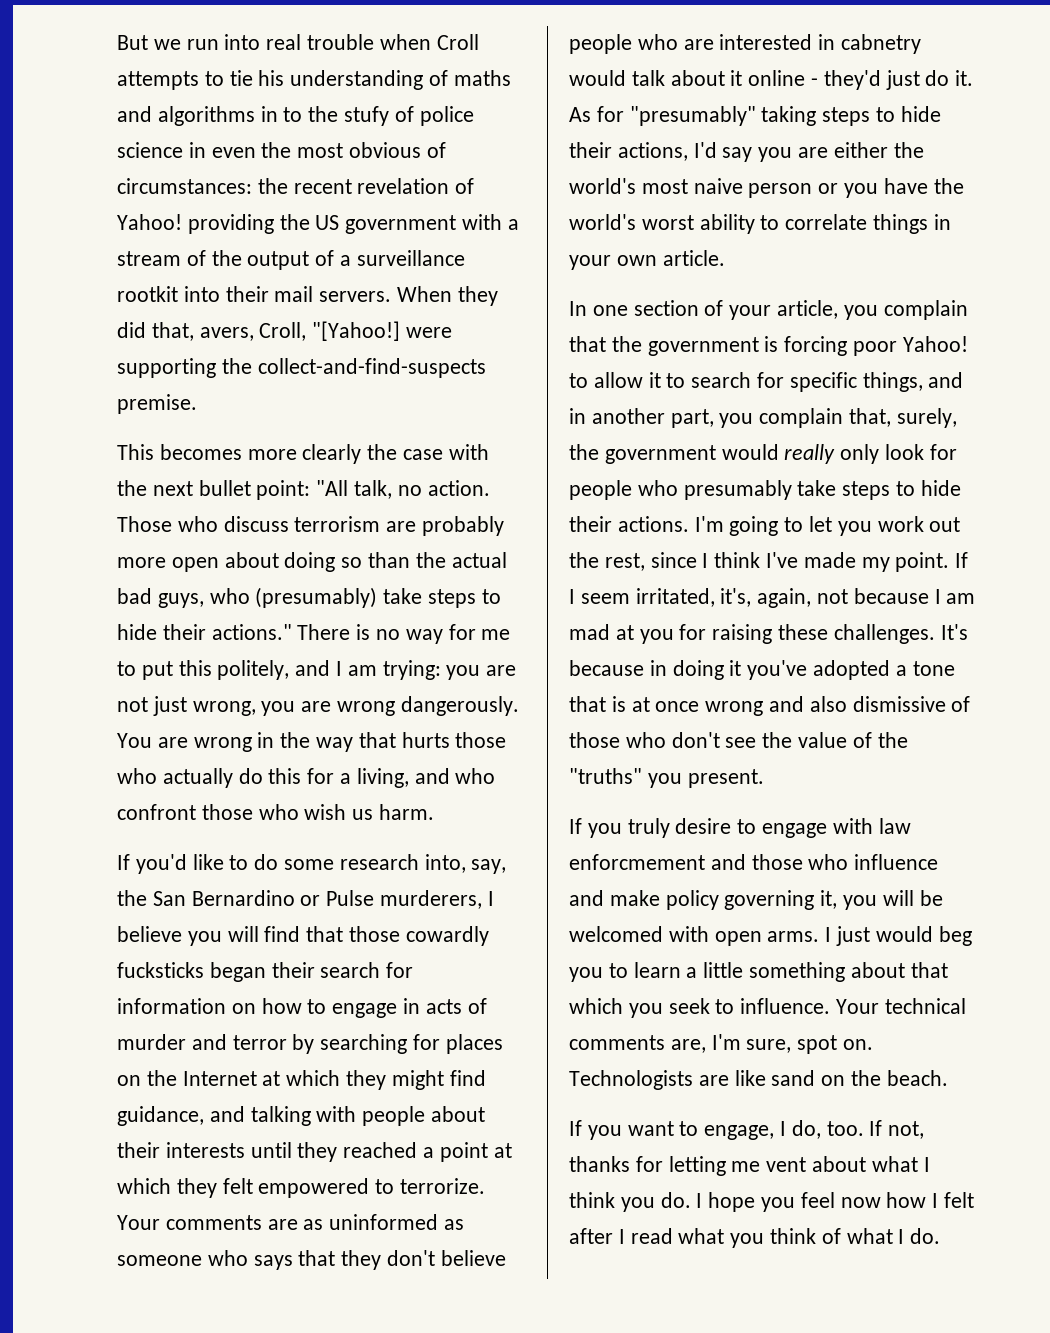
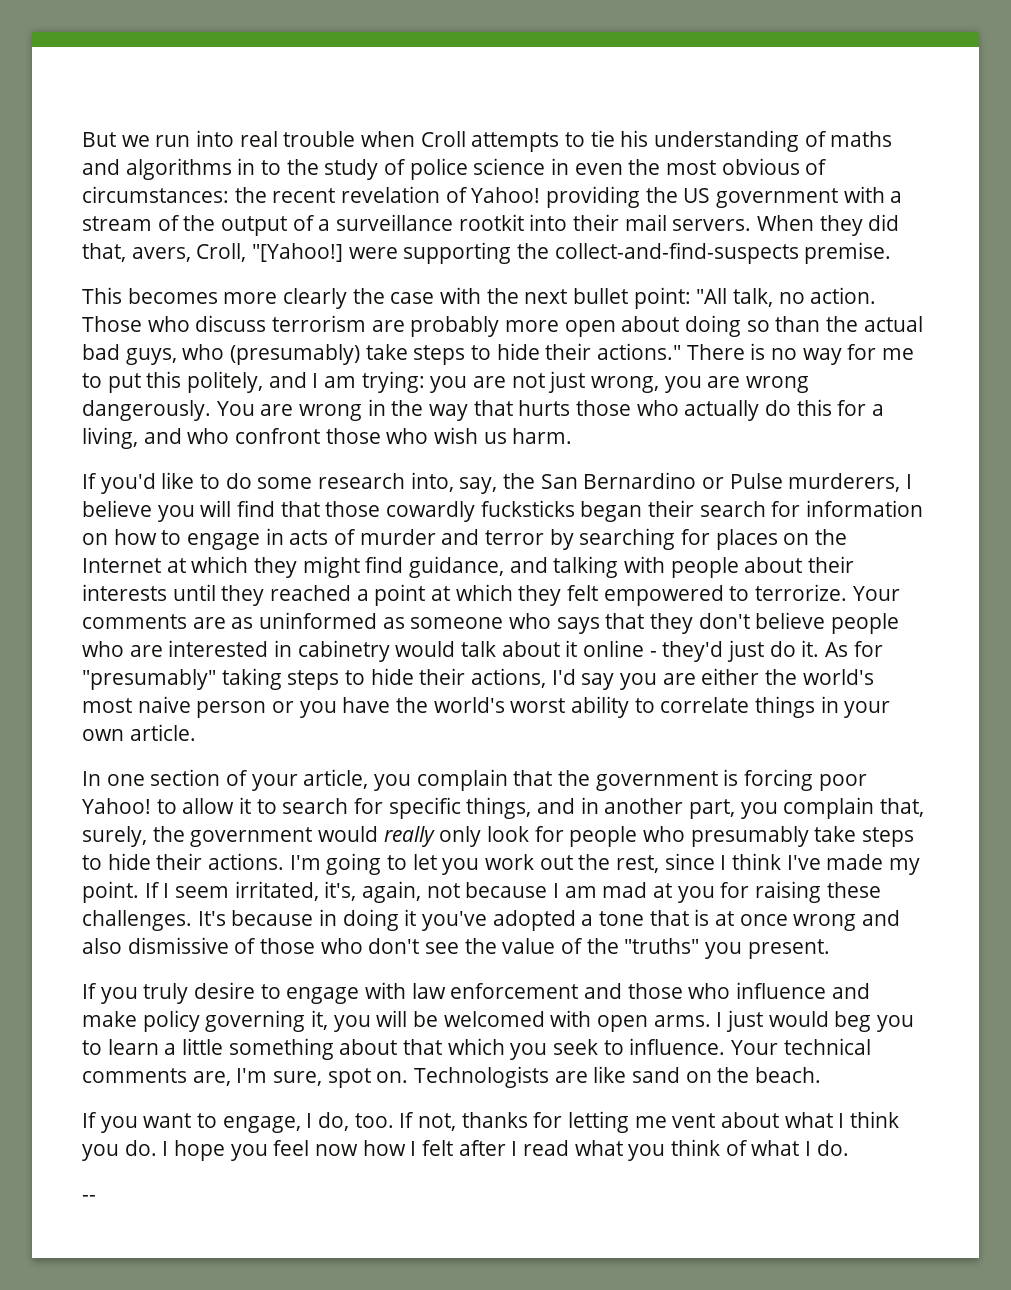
- But we run into real trouble when Croll attempts to tie his understanding of maths and algorithms in to the stufy of police science in even the most obvious of circumstances: the recent revelation of Yahoo! providing the US government with a stream of the output of a surveillance rootkit into their mail servers.
+ But we run into real trouble when Croll attempts to tie his understanding of maths and algorithms in to the study of police science in even the most obvious of circumstances: the recent revelation of Yahoo! providing the US government with a stream of the output of a surveillance rootkit into their mail servers.
- Your comments are as uninformed as someone who says that they don't believe people who are interested in cabnetry would talk about it online - they'd just do it.
+ Your comments are as uninformed as someone who says that they don't believe people who are interested in cabinetry would talk about it online - they'd just do it.
- If you truly desire to engage with law enforcmement and those who influence and make policy governing it, you will be welcomed with open arms.
+ If you truly desire to engage with law enforcement and those who influence and make policy governing it, you will be welcomed with open arms.
+ --

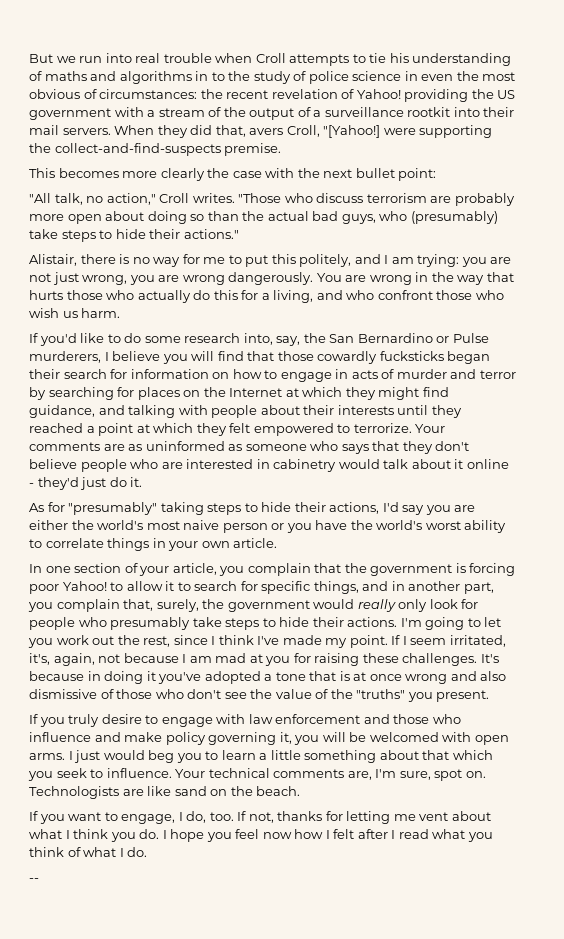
- When they did that, avers, Croll, "[Yahoo!] were supporting the collect-and-find-suspects premise.
+ When they did that, avers Croll, "[Yahoo!] were supporting the collect-and-find-suspects premise.
- This becomes more clearly the case with the next bullet point: "All talk, no action. Those who discuss terrorism are probably more open about doing so than the actual bad guys, who (presumably) take steps to hide their actions." There is no way for me to put this politely, and I am trying: you are not just wrong, you are wrong dangerously.
+ This becomes more clearly the case with the next bullet point:
+ "All talk, no action," Croll writes. "Those who discuss terrorism are probably more open about doing so than the actual bad guys, who (presumably) take steps to hide their actions."
+ Alistair, there is no way for me to put this politely, and I am trying: you are not just wrong, you are wrong dangerously.
- Your comments are as uninformed as someone who says that they don't believe people who are interested in cabinetry would talk about it online - they'd just do it. As for "presumably" taking steps to hide their actions, I'd say you are either the world's most naive person or you have the world's worst ability to correlate things in your own article.
+ Your comments are as uninformed as someone who says that they don't believe people who are interested in cabinetry would talk about it online - they'd just do it.
+ As for "presumably" taking steps to hide their actions, I'd say you are either the world's most naive person or you have the world's worst ability to correlate things in your own article.

